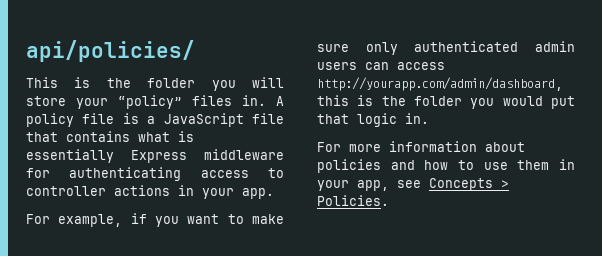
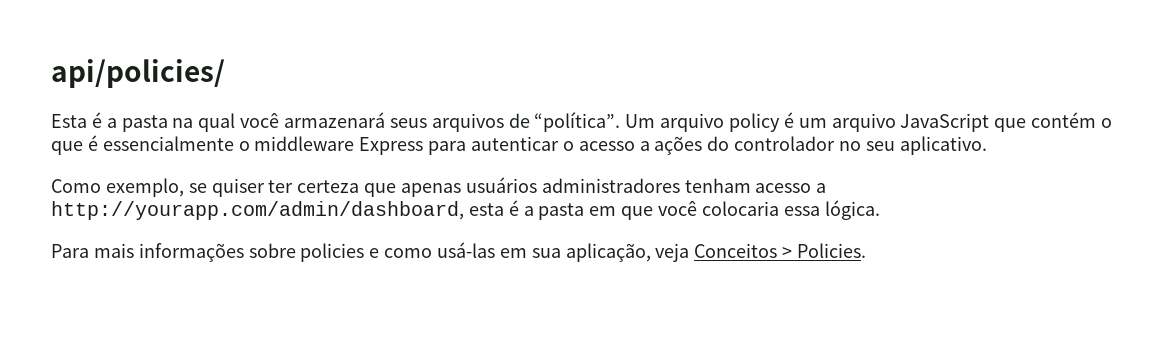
- This is the folder you will store your “policy” files in. A policy file is a JavaScript file that contains what is essentially Express middleware for authenticating access to controller actions in your app.
- For example, if you want to make sure only authenticated admin users can access http://yourapp.com/admin/dashboard, this is the folder you would put that logic in.
- For more information about policies and how to use them in your app, see Concepts > Policies.
+ Esta é a pasta na qual você armazenará seus arquivos de “política”. Um arquivo policy é um arquivo JavaScript que contém o que é essencialmente o middleware Express para autenticar o acesso a ações do controlador no seu aplicativo.
+ Como exemplo, se quiser ter certeza que apenas usuários administradores tenham acesso a http://yourapp.com/admin/dashboard, esta é a pasta em que você colocaria essa lógica.
+ Para mais informações sobre policies e como usá-las em sua aplicação, veja Conceitos > Policies.

